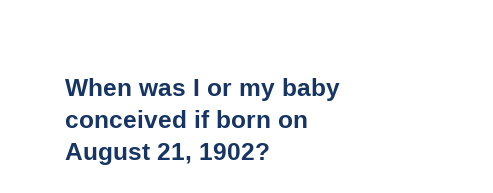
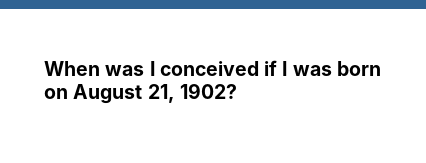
- When was I or my baby conceived if born on August 21, 1902?
+ When was I conceived if I was born on August 21, 1902?

